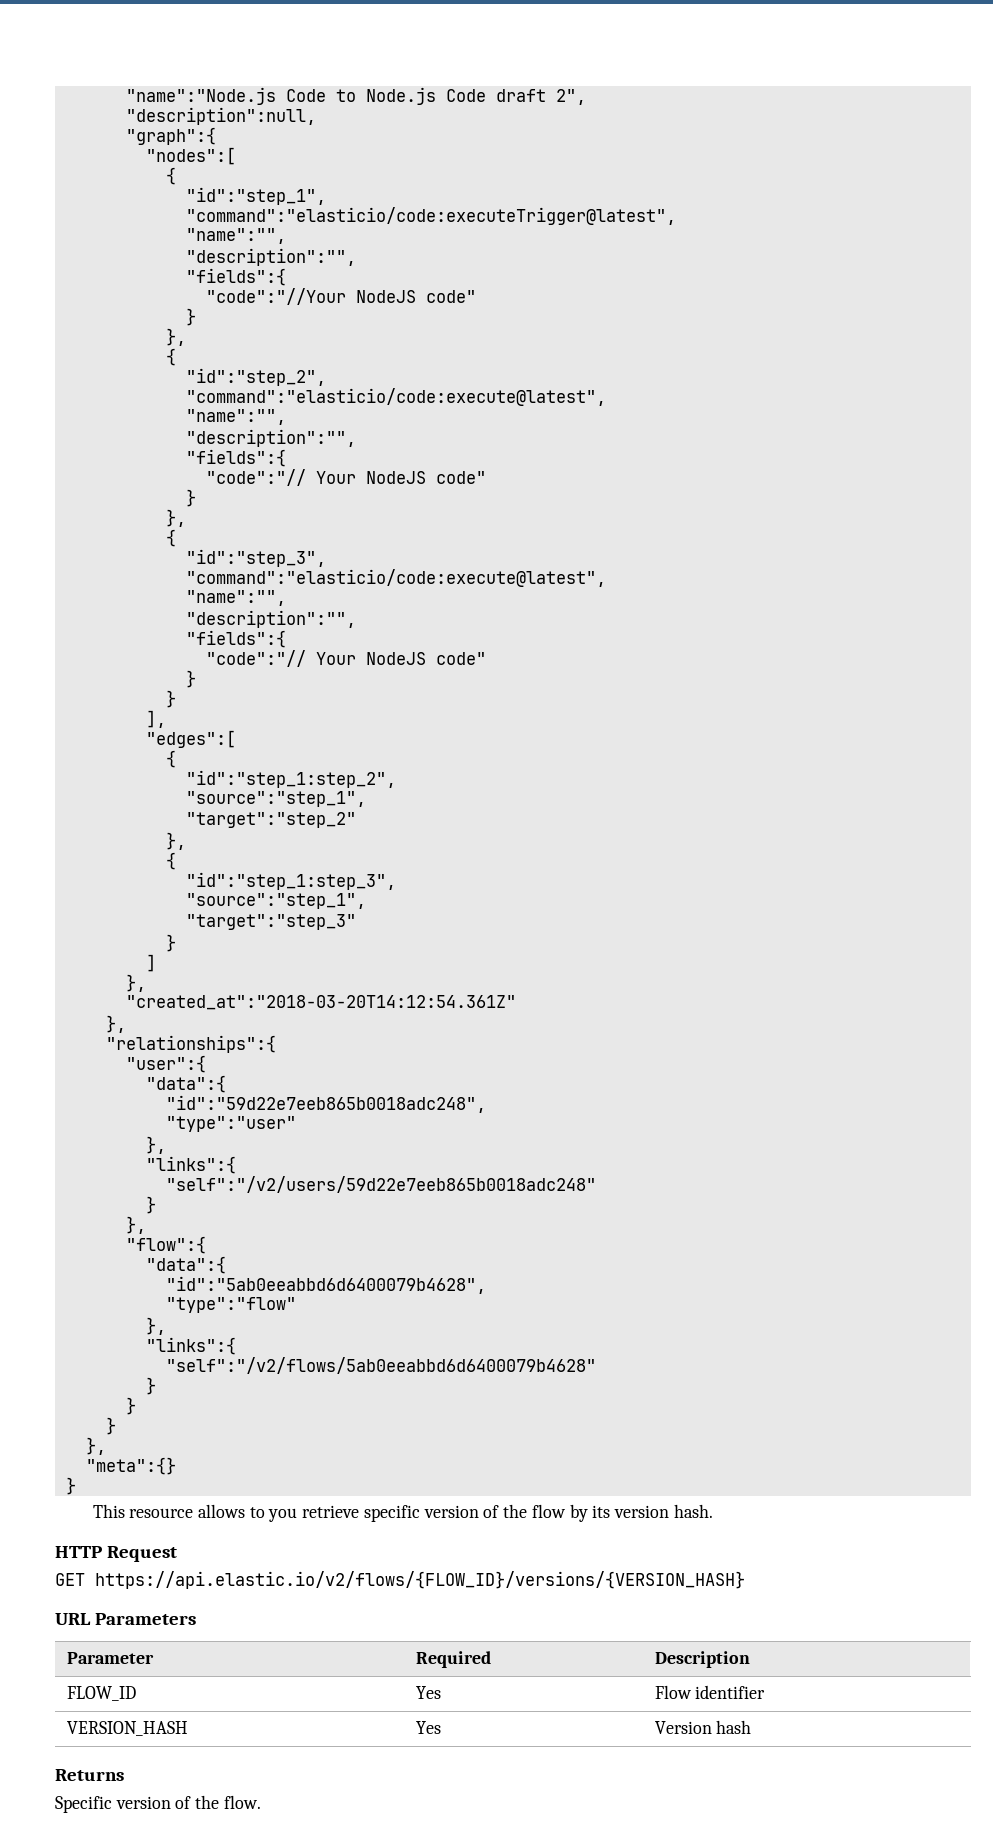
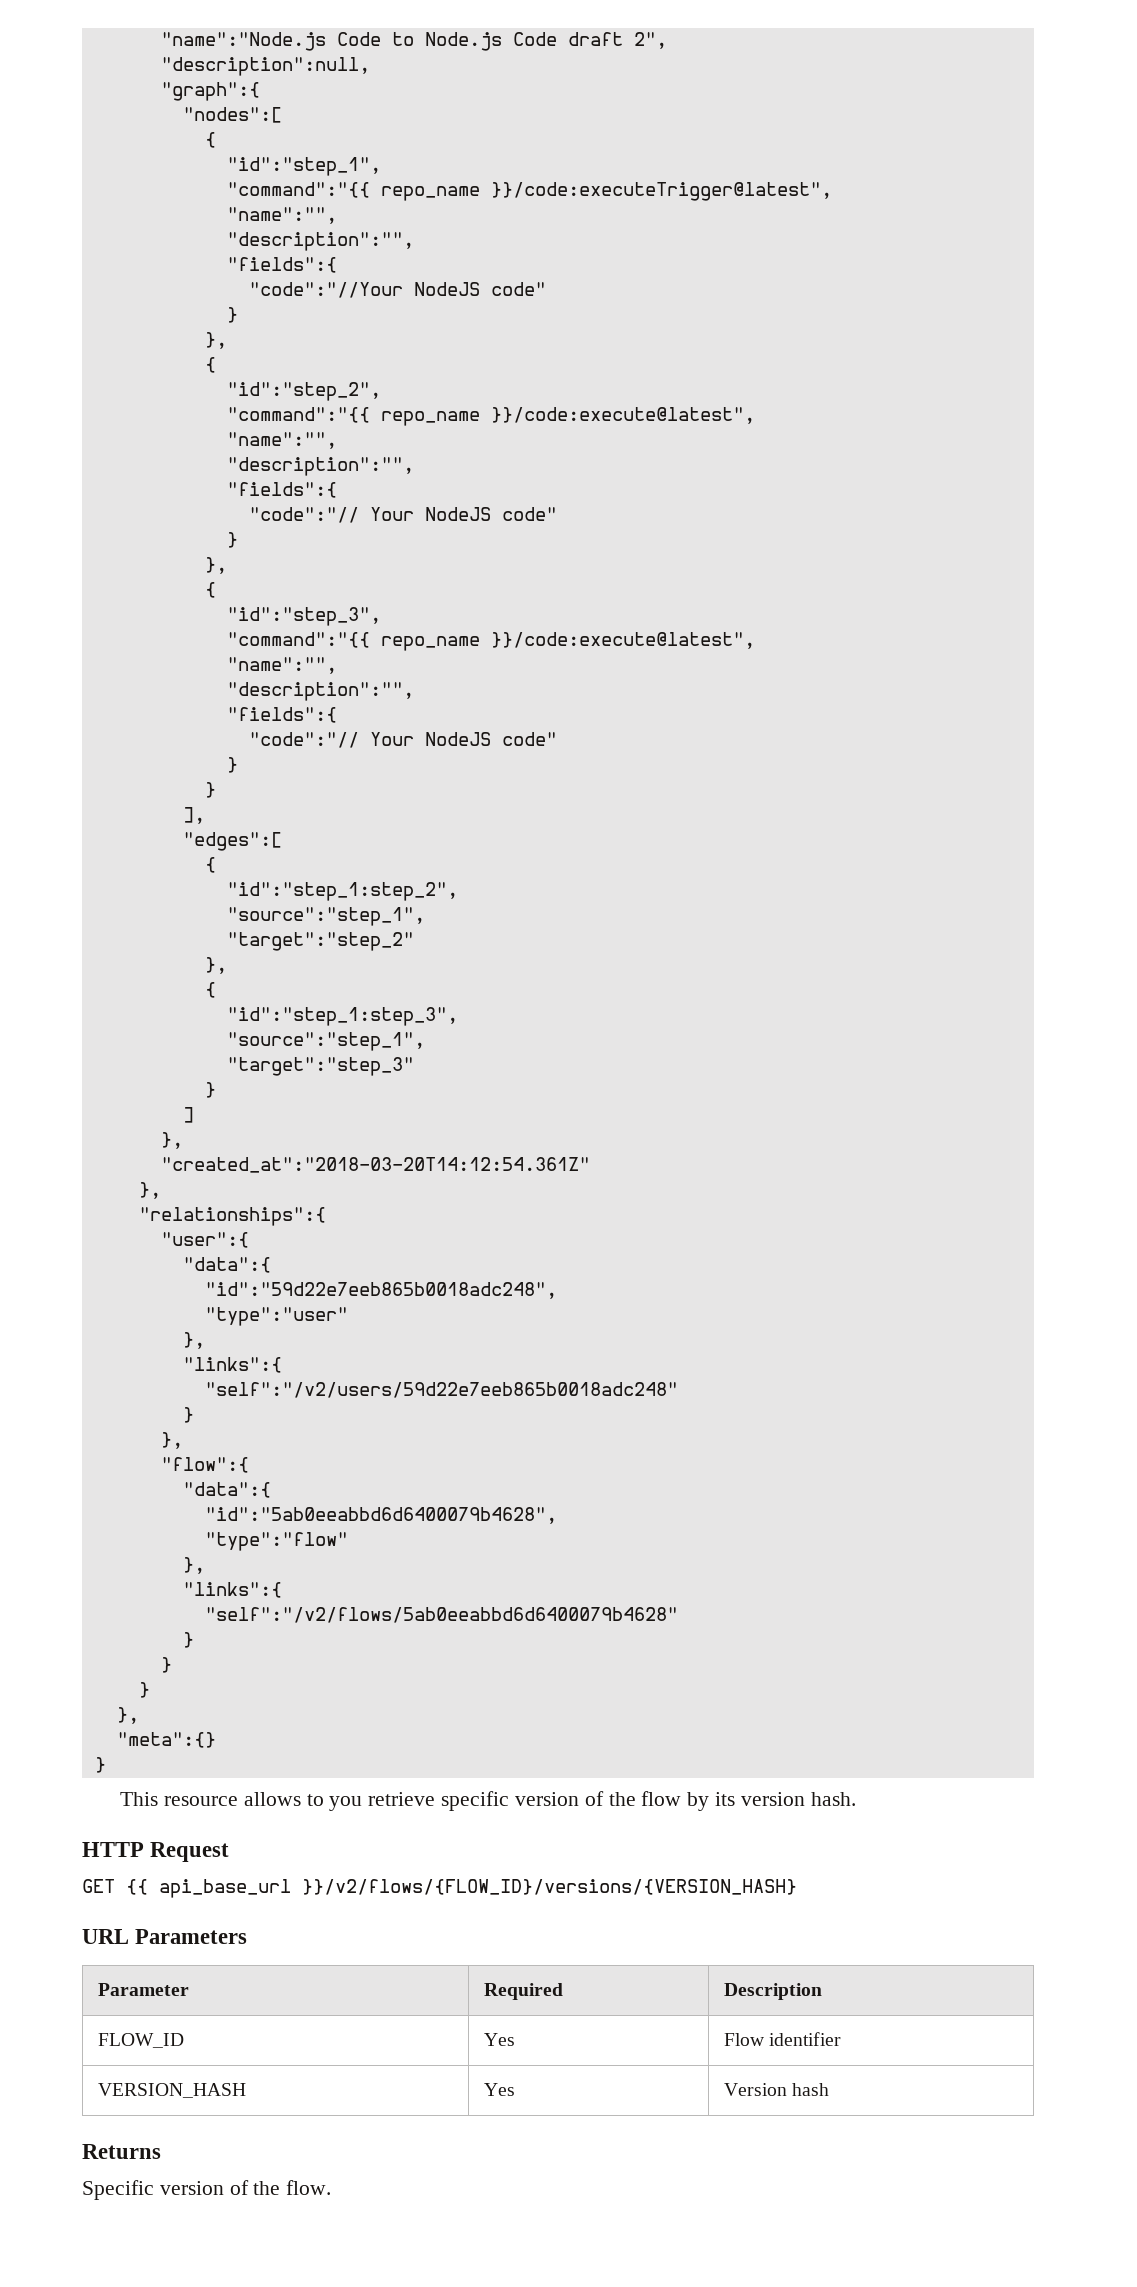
- "command":"elasticio/code:executeTrigger@latest",
+ "command":"{{ repo_name }}/code:executeTrigger@latest",
  "id":"step_2",
- "command":"elasticio/code:execute@latest",
+ "command":"{{ repo_name }}/code:execute@latest",
  "id":"step_3",
- "command":"elasticio/code:execute@latest",
+ "command":"{{ repo_name }}/code:execute@latest",
- GET https://api.elastic.io/v2/flows/{FLOW_ID}/versions/{VERSION_HASH}
+ GET {{ api_base_url }}/v2/flows/{FLOW_ID}/versions/{VERSION_HASH}

